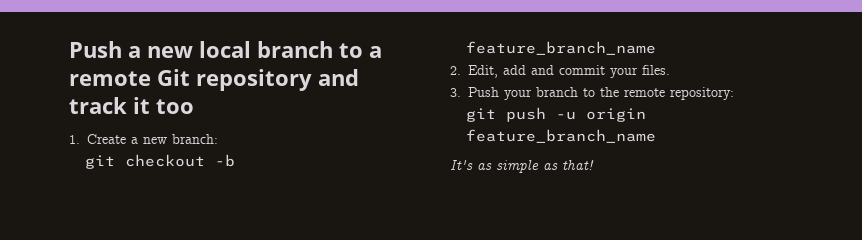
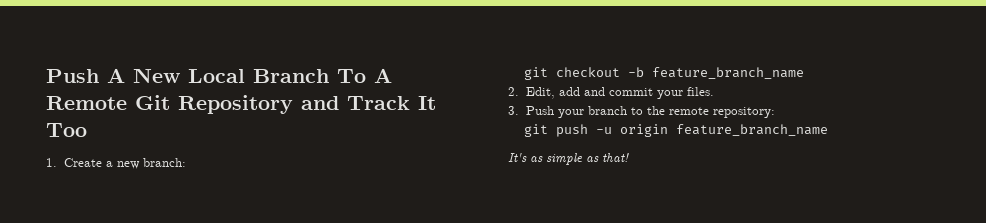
- Push a new local branch to a remote Git repository and track it too
+ Push A New Local Branch To A Remote Git Repository and Track It Too

